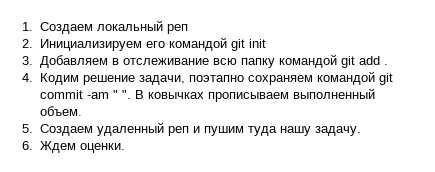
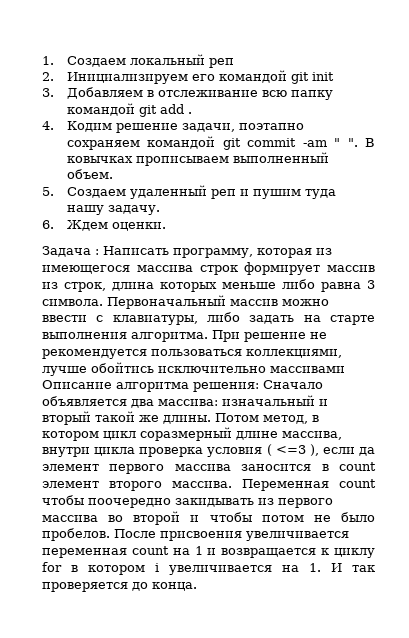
+ Задача : Написать программу, которая из имеющегося массива строк формирует массив из строк, длина которых меньше либо равна 3 символа. Первоначальный массив можно ввести с клавиатуры, либо задать на старте выполнения алгоритма. При решение не рекомендуется пользоваться коллекциями, лучше обойтись исключительно массивами Описание алгоритма решения: Сначало объявляется два массива: изначальный и вторый такой же длины. Потом метод, в котором цикл соразмерный длине массива, внутри цикла проверка условия ( <=3 ), если да элемент первого массива заносится в count элемент второго массива. Переменная count чтобы поочередно закидывать из первого массива во второй и чтобы потом не было пробелов. После присвоения увеличивается переменная count на 1 и возвращается к циклу for в котором i увеличивается на 1. И так проверяется до конца.

